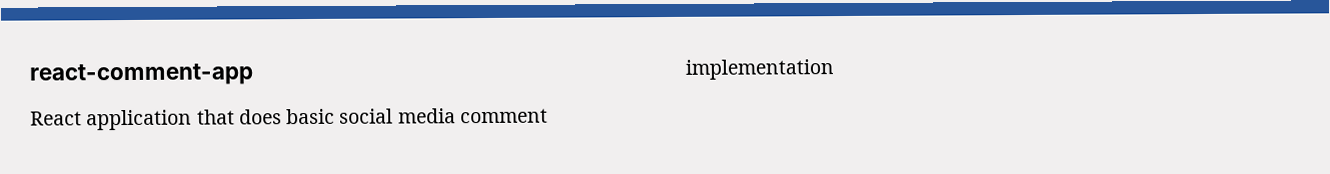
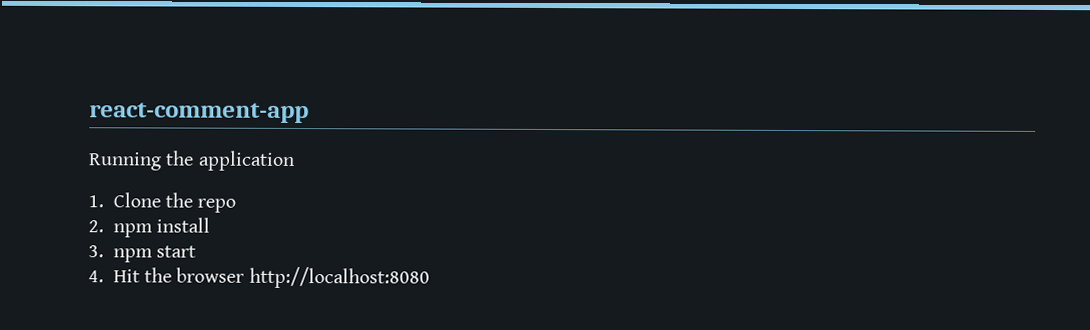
- React application that does basic social media comment implementation
+ Running the application
+ 1. Clone the repo
+ 2. npm install
+ 3. npm start
+ 4. Hit the browser http://localhost:8080

